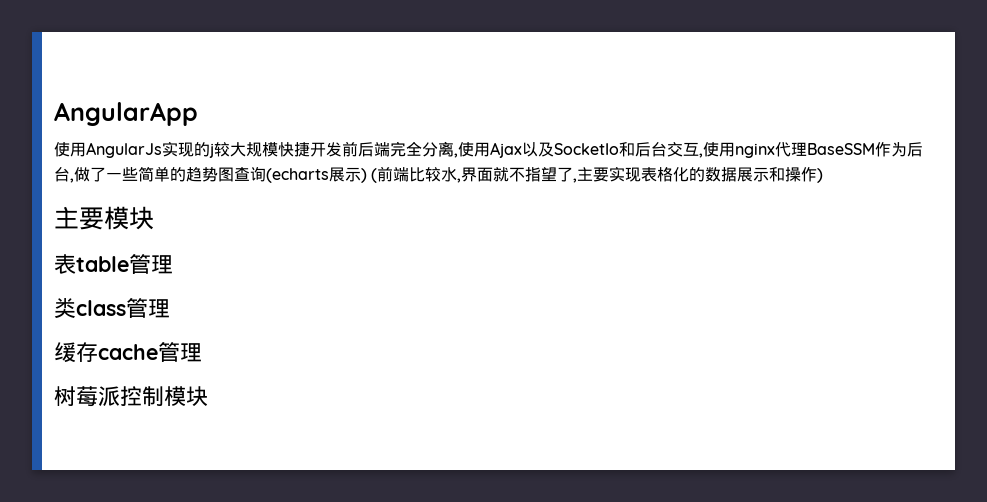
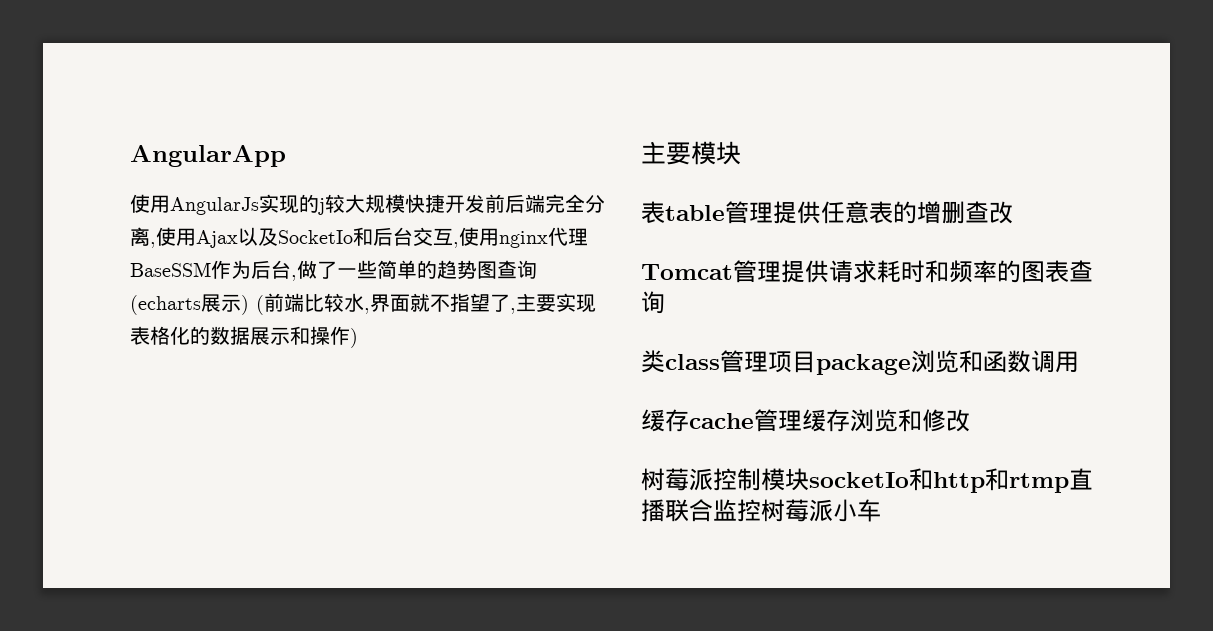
- 表table管理
- 类class管理
+ 表table管理提供任意表的增删查改
+ Tomcat管理提供请求耗时和频率的图表查询
+ 类class管理项目package浏览和函数调用
- 缓存cache管理
+ 缓存cache管理缓存浏览和修改
- 树莓派控制模块
+ 树莓派控制模块socketIo和http和rtmp直播联合监控树莓派小车

